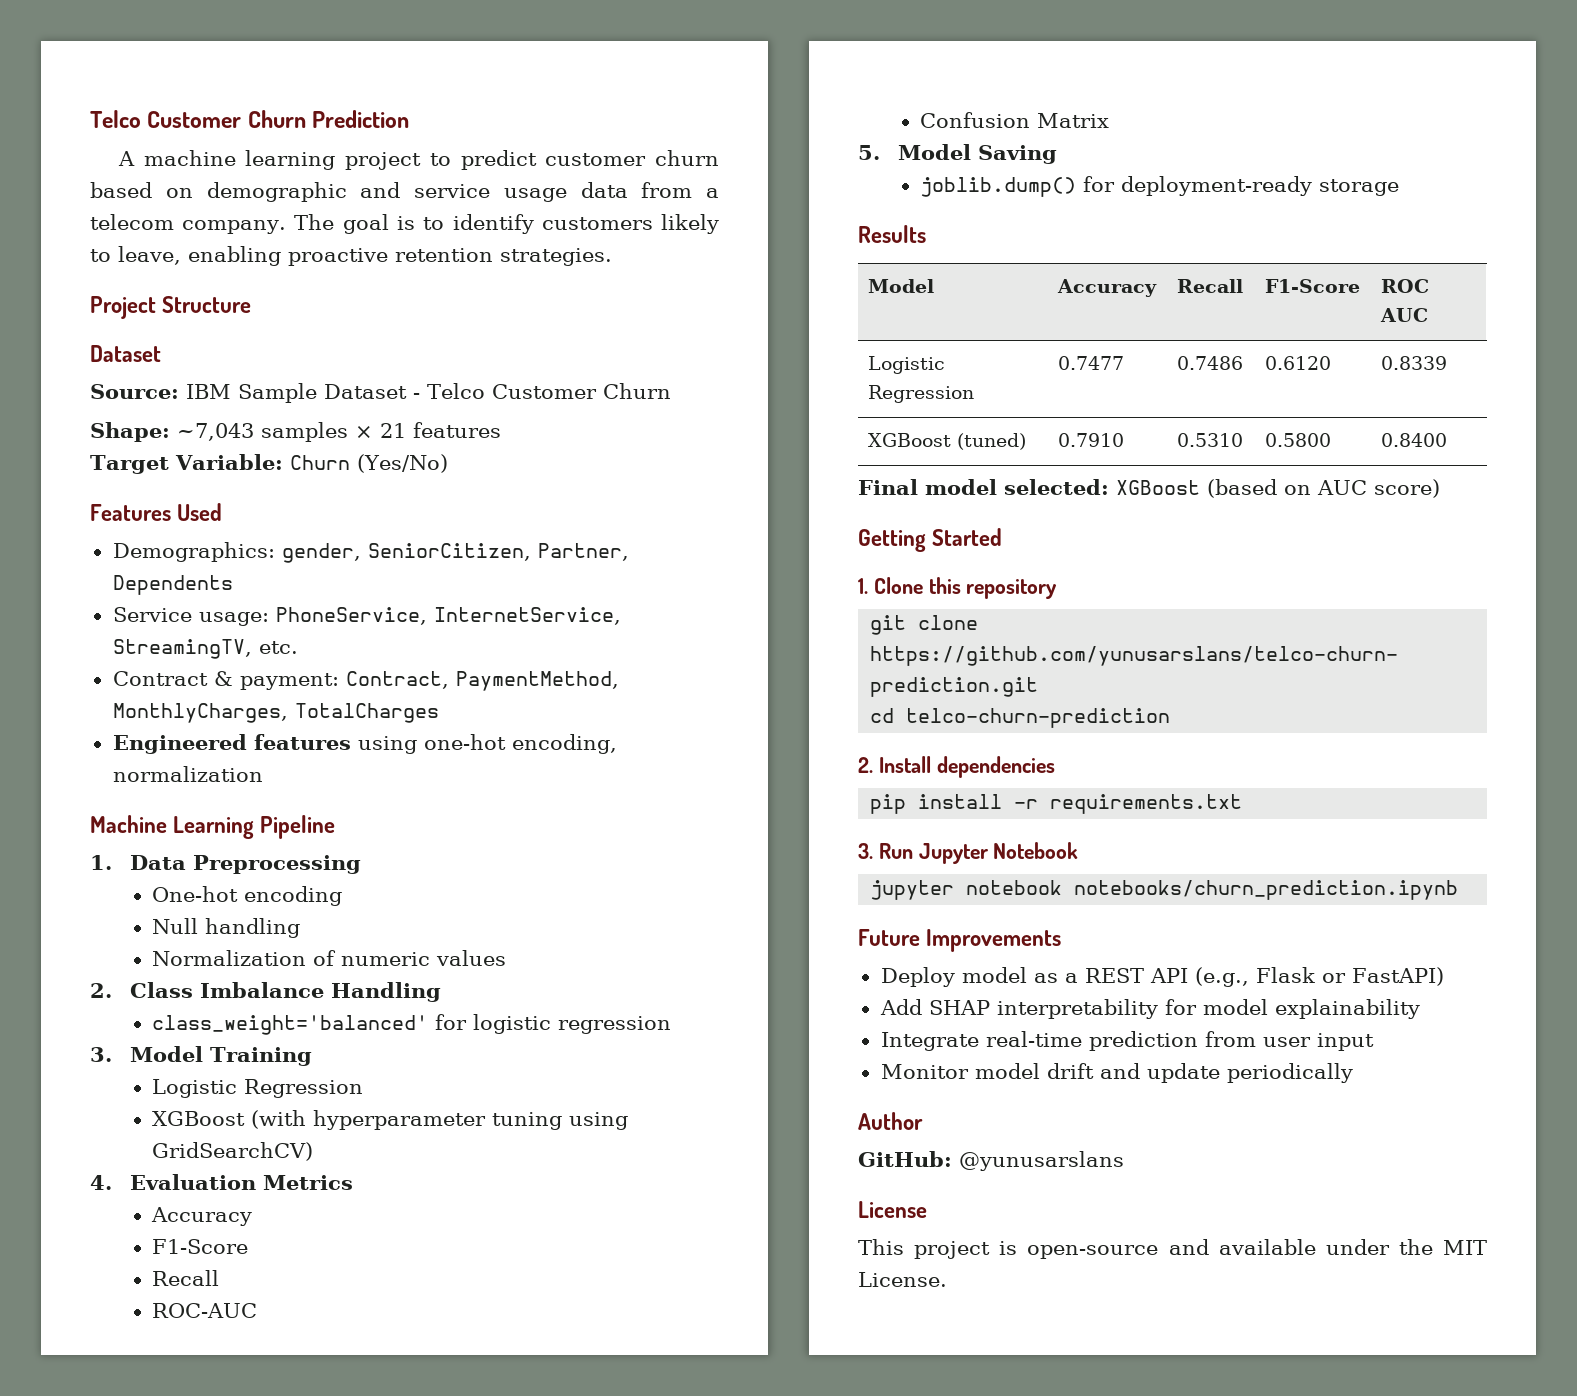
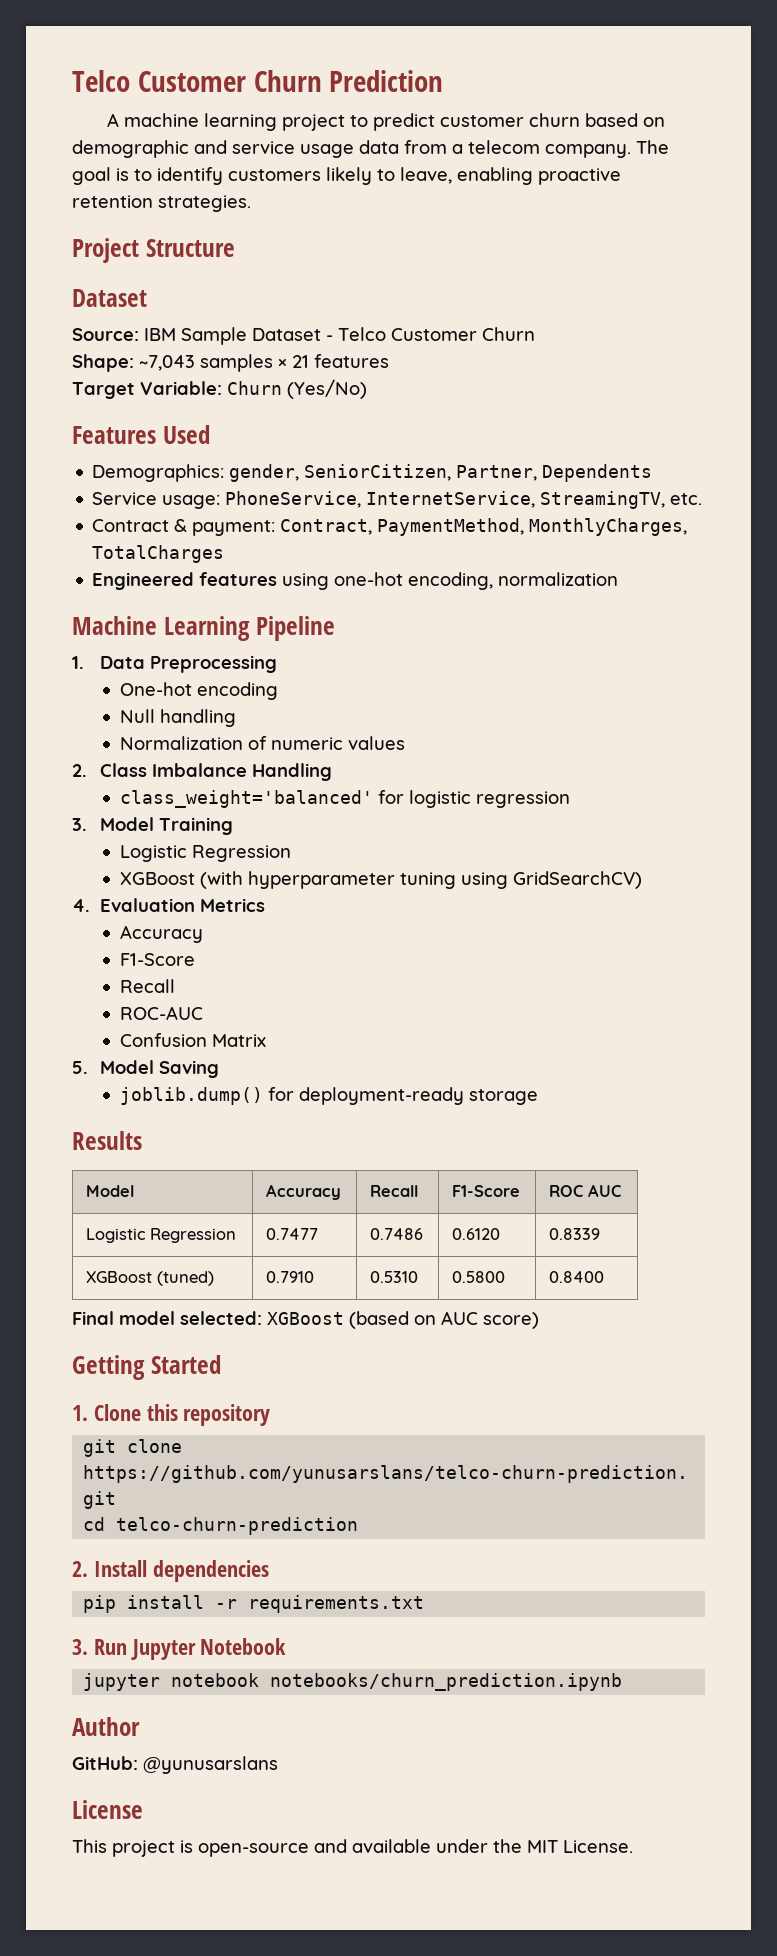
- Future Improvements
- Deploy model as a REST API (e.g., Flask or FastAPI)
- Add SHAP interpretability for model explainability
- Integrate real-time prediction from user input
- Monitor model drift and update periodically

